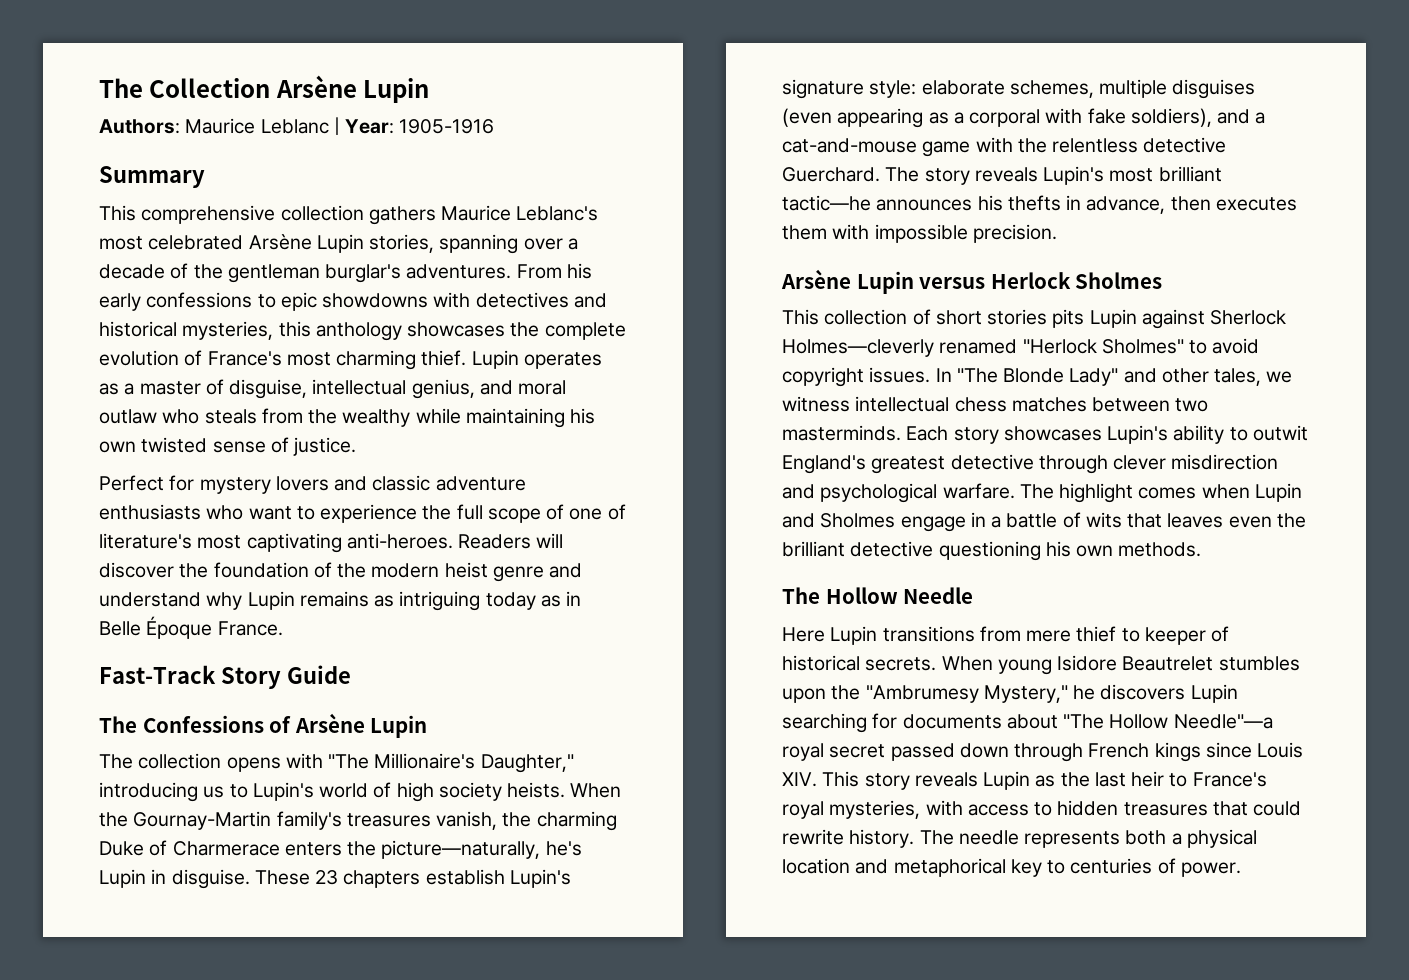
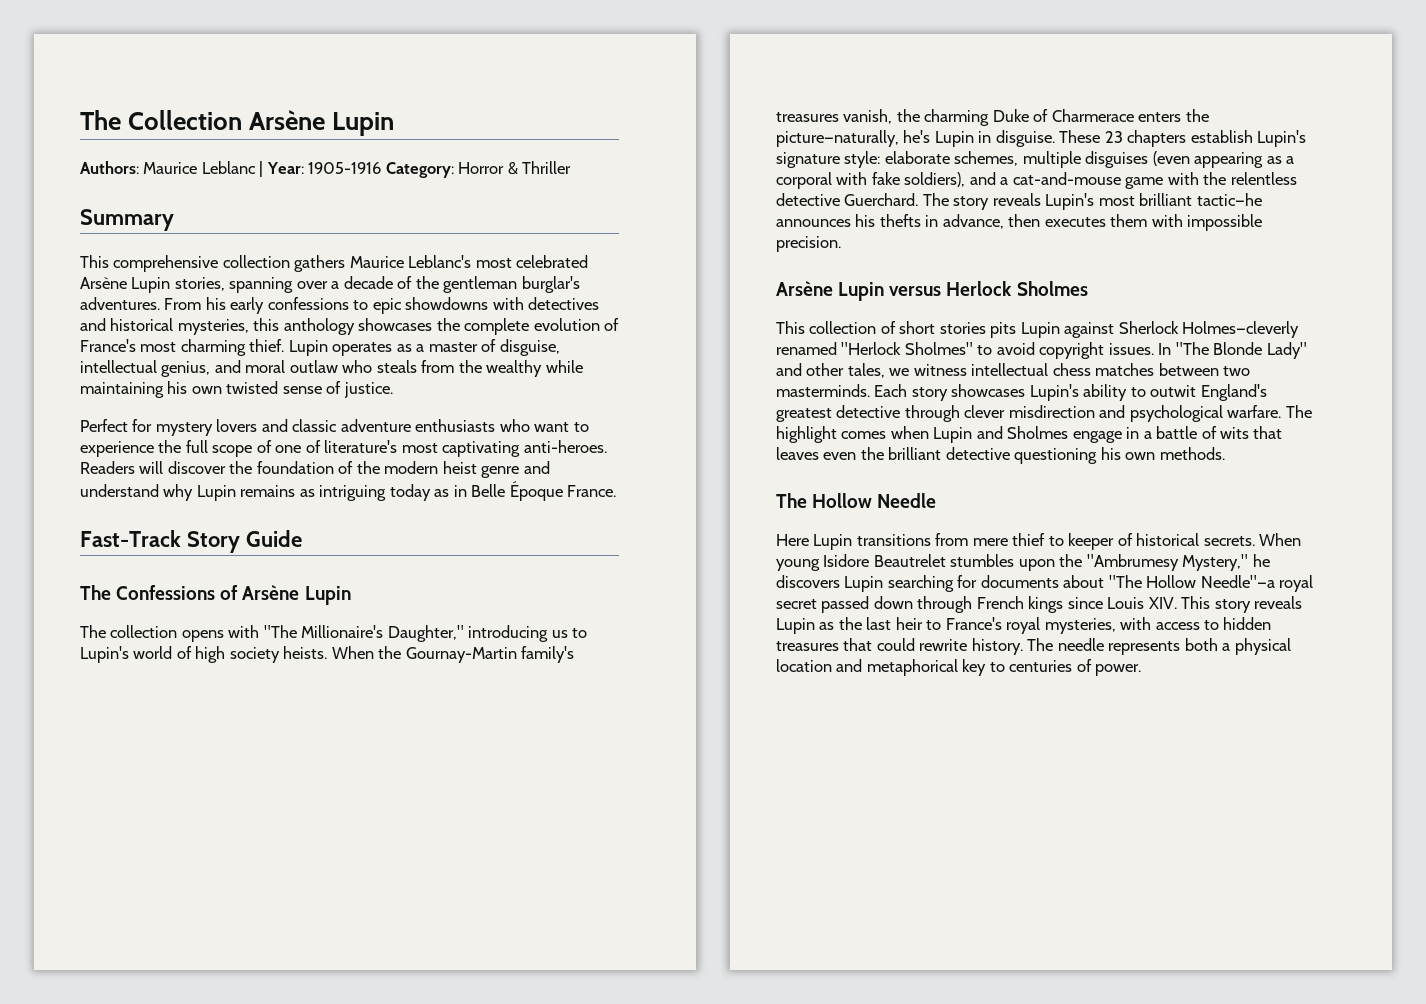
- Authors: Maurice Leblanc | Year: 1905-1916
+ Authors: Maurice Leblanc | Year: 1905-1916 Category: Horror & Thriller

